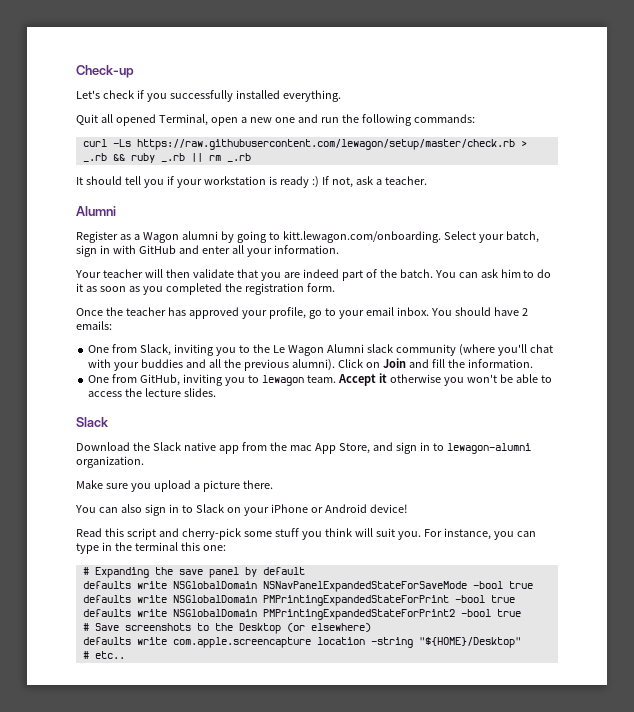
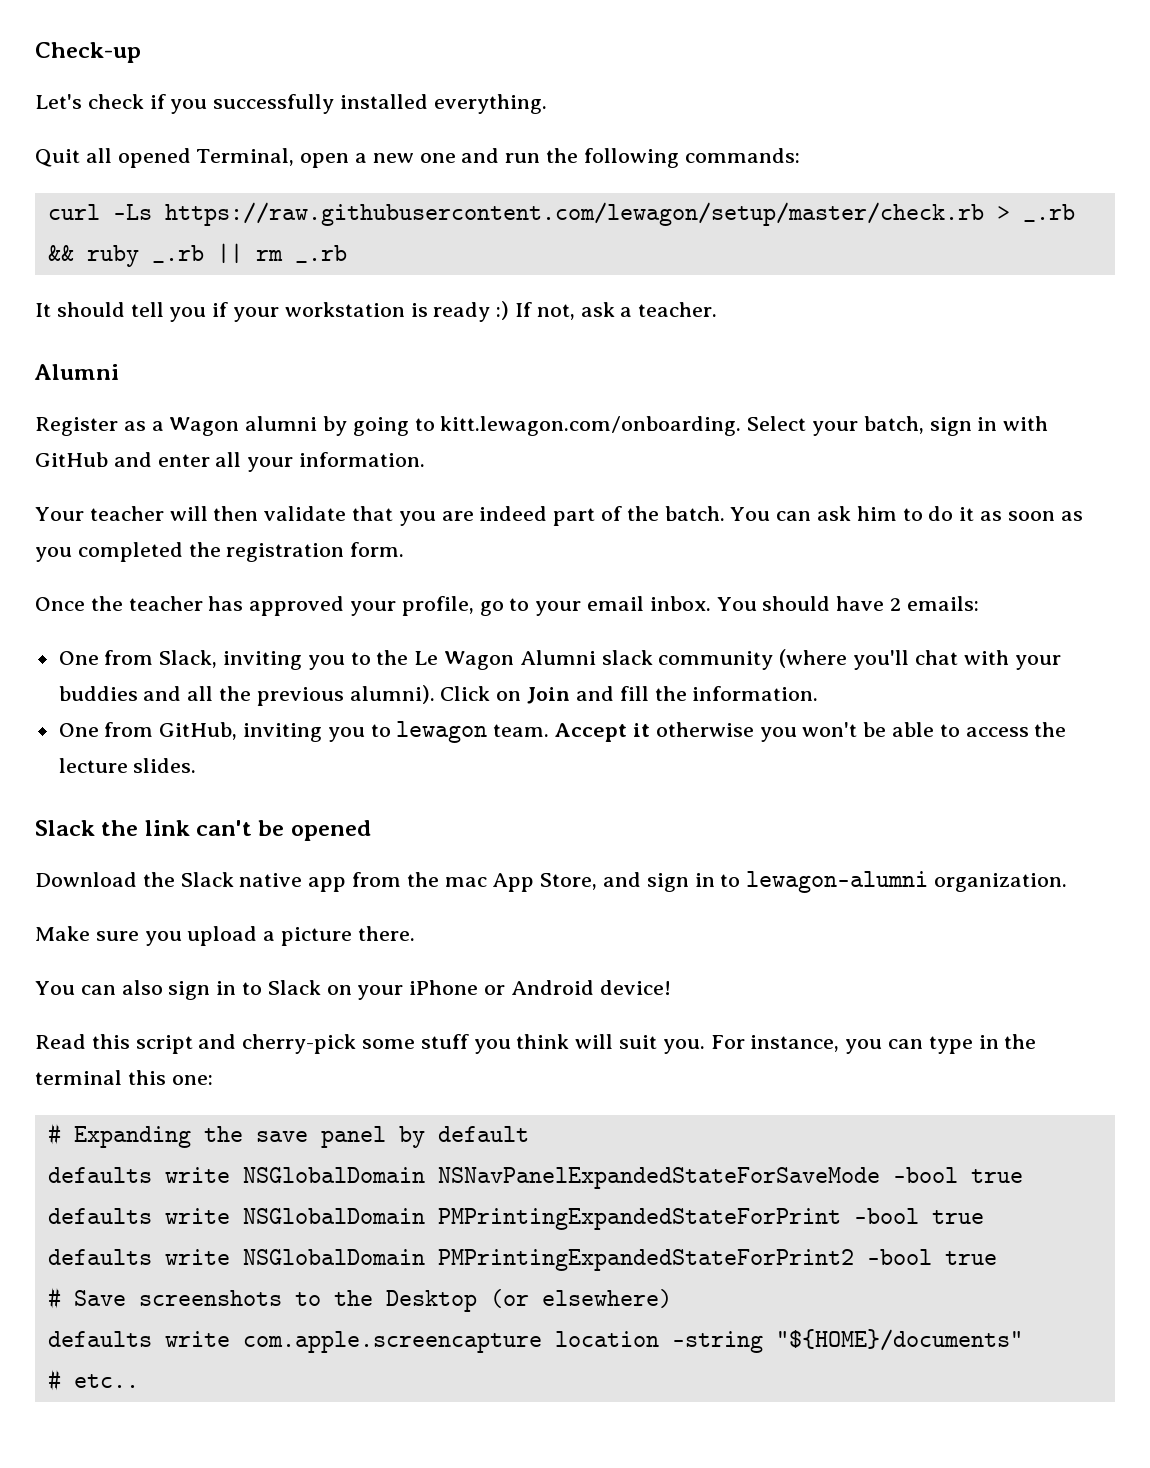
  Accept it otherwise you won't be able to access the lecture slides.
- Slack
+ Slack the link can't be opened
- defaults write com.apple.screencapture location -string "${HOME}/Desktop"
+ defaults write com.apple.screencapture location -string "${HOME}/documents"

